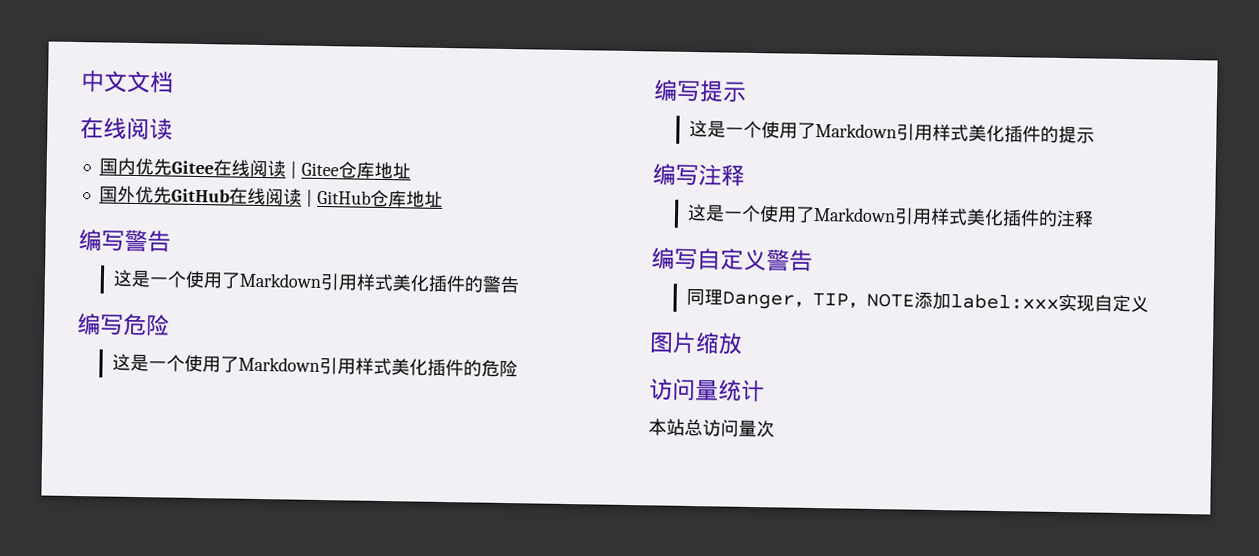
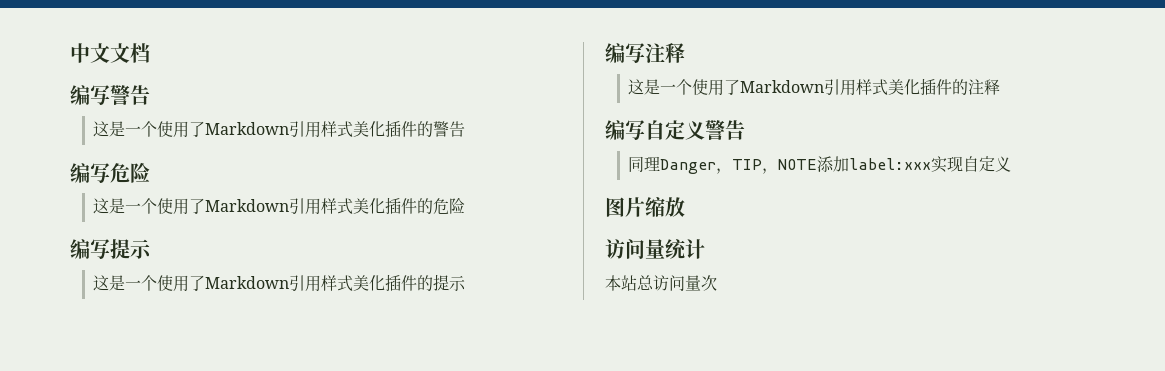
  中文文档
- 在线阅读
- 国内优先Gitee在线阅读 | Gitee仓库地址
- 国外优先GitHub在线阅读 | GitHub仓库地址

